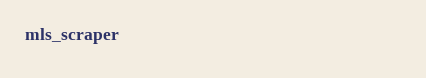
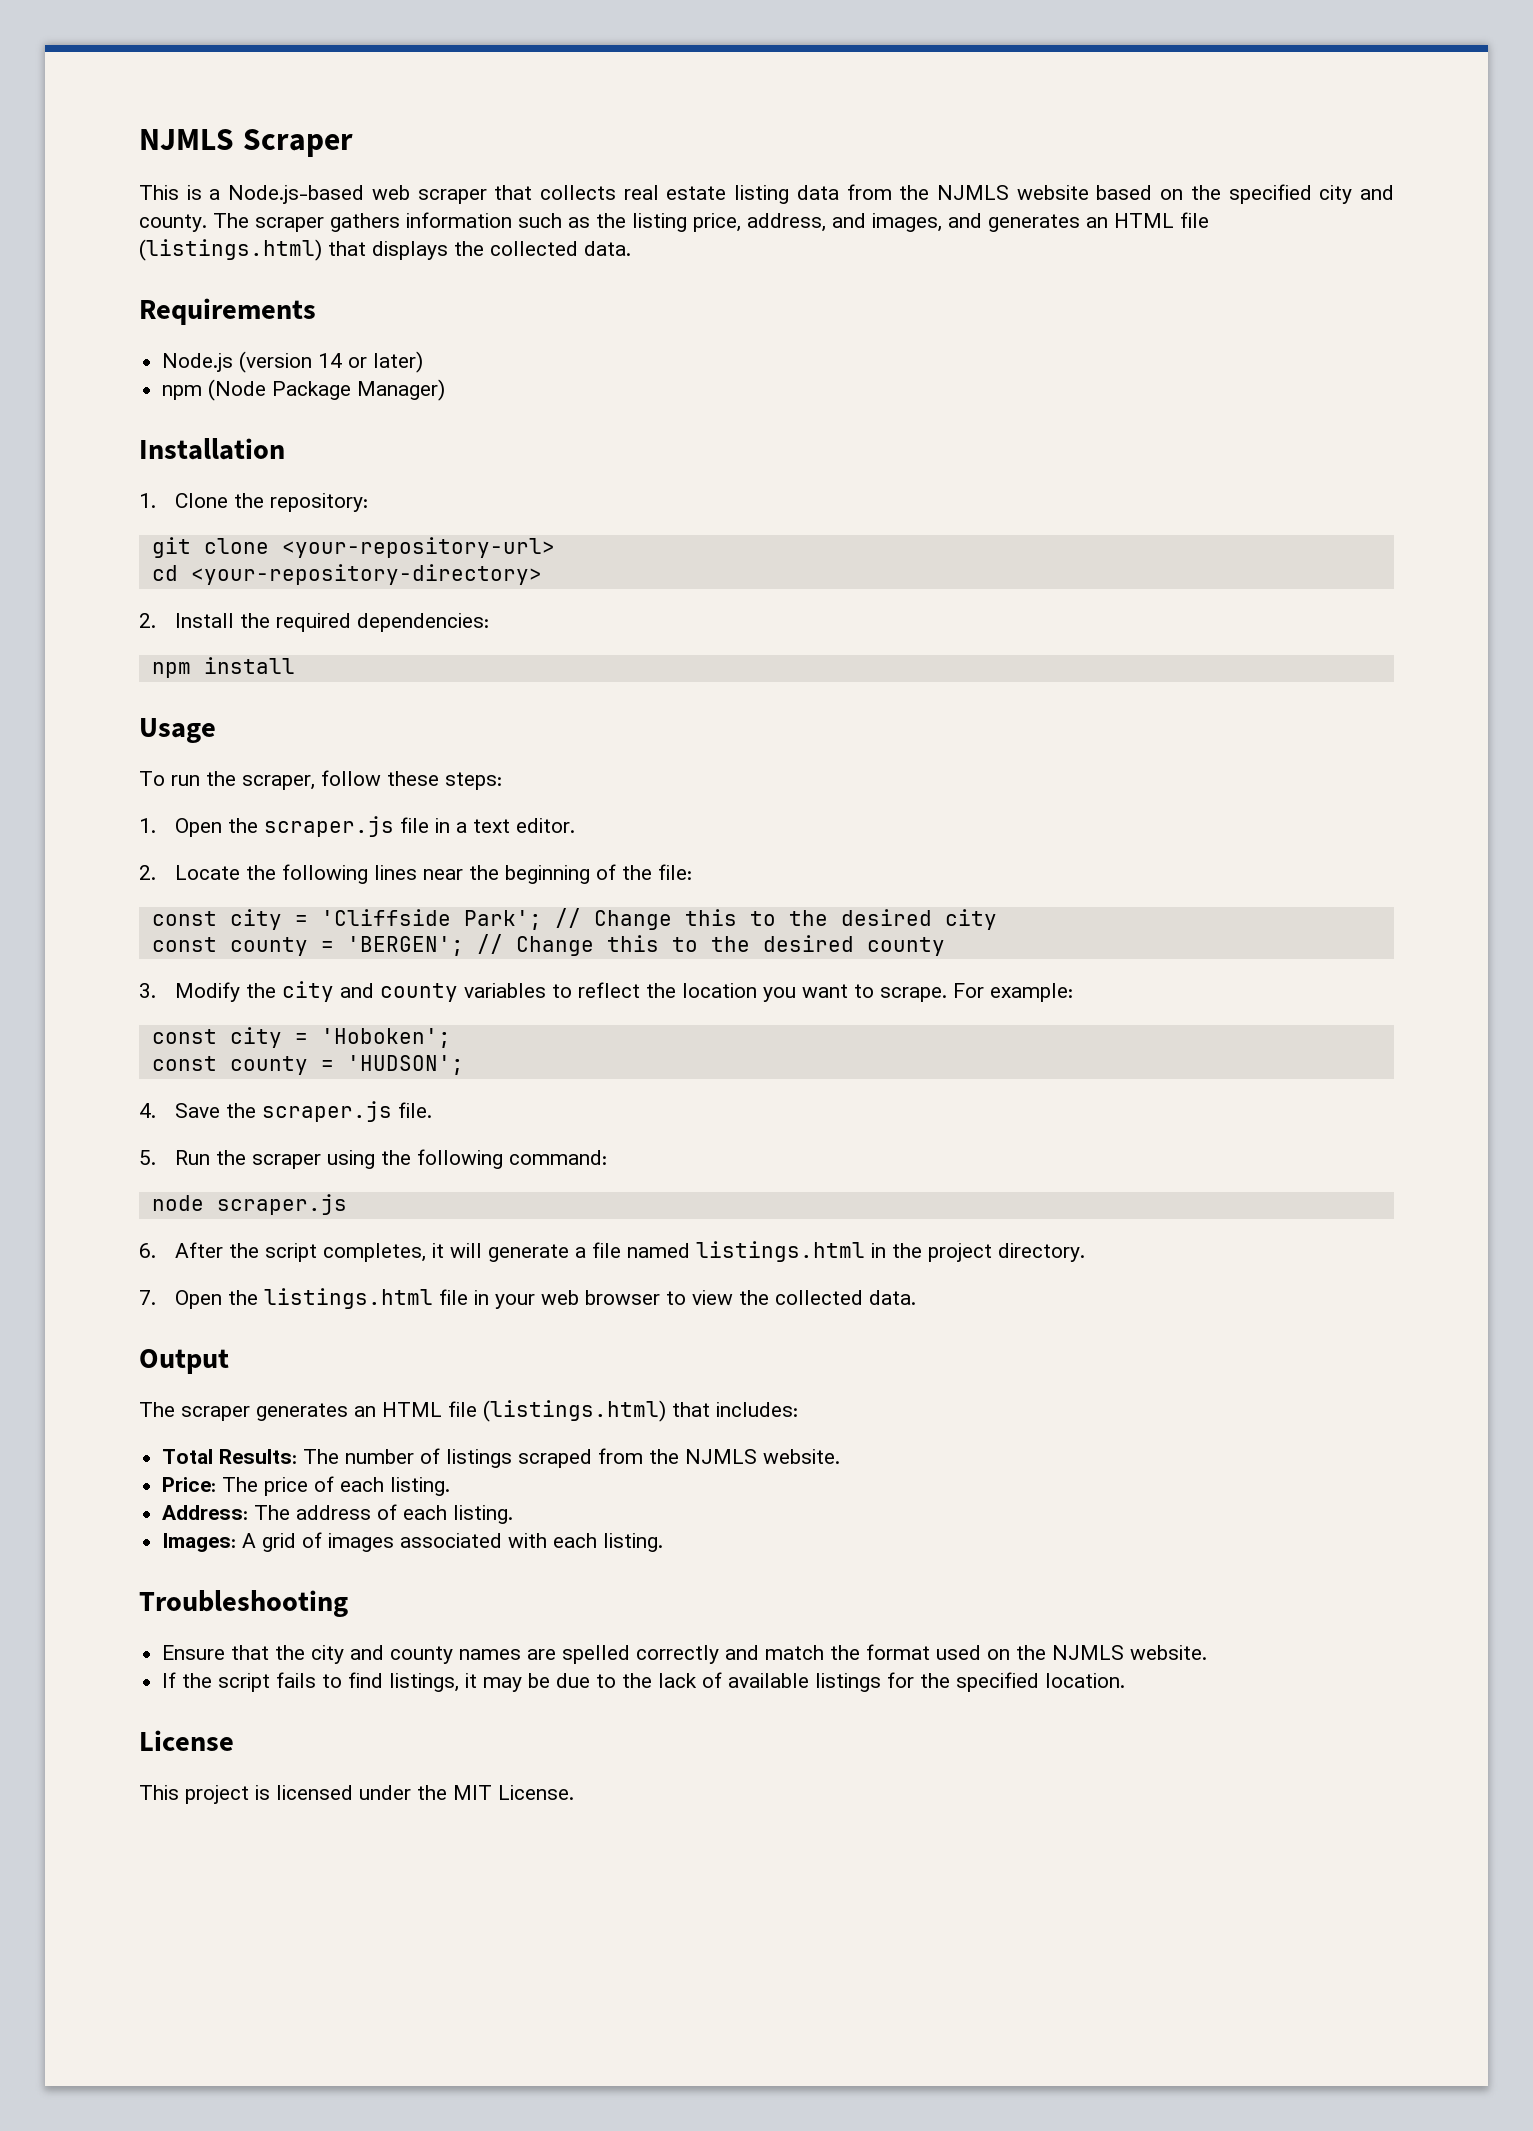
- mls_scraper
+ NJMLS Scraper
+ This is a Node.js-based web scraper that collects real estate listing data from the NJMLS website based on the specified city and county. The scraper gathers information such as the listing price, address, and images, and generates an HTML file (listings.html) that displays the collected data.
+ Requirements
+ Node.js (version 14 or later)
+ npm (Node Package Manager)
+ Installation
+ 1. Clone the repository:
+ git clone <your-repository-url>
+ cd <your-repository-directory>
+ 2. Install the required dependencies:
+ npm install
+ Usage
+ To run the scraper, follow these steps:
+ 1. Open the scraper.js file in a text editor.
+ 2. Locate the following lines near the beginning of the file:
+ const city = 'Cliffside Park'; // Change this to the desired city
+ const county = 'BERGEN'; // Change this to the desired county
+ 3. Modify the city and county variables to reflect the location you want to scrape. For example:
+ const city = 'Hoboken';
+ const county = 'HUDSON';
+ 4. Save the scraper.js file.
+ 5. Run the scraper using the following command:
+ node scraper.js
+ 6. After the script completes, it will generate a file named listings.html in the project directory.
+ 7. Open the listings.html file in your web browser to view the collected data.
+ Output
+ The scraper generates an HTML file (listings.html) that includes:
+ Total Results: The number of listings scraped from the NJMLS website.
+ Price: The price of each listing.
+ Address: The address of each listing.
+ Images: A grid of images associated with each listing.
+ Troubleshooting
+ Ensure that the city and county names are spelled correctly and match the format used on the NJMLS website.
+ If the script fails to find listings, it may be due to the lack of available listings for the specified location.
+ License
+ This project is licensed under the MIT License.

